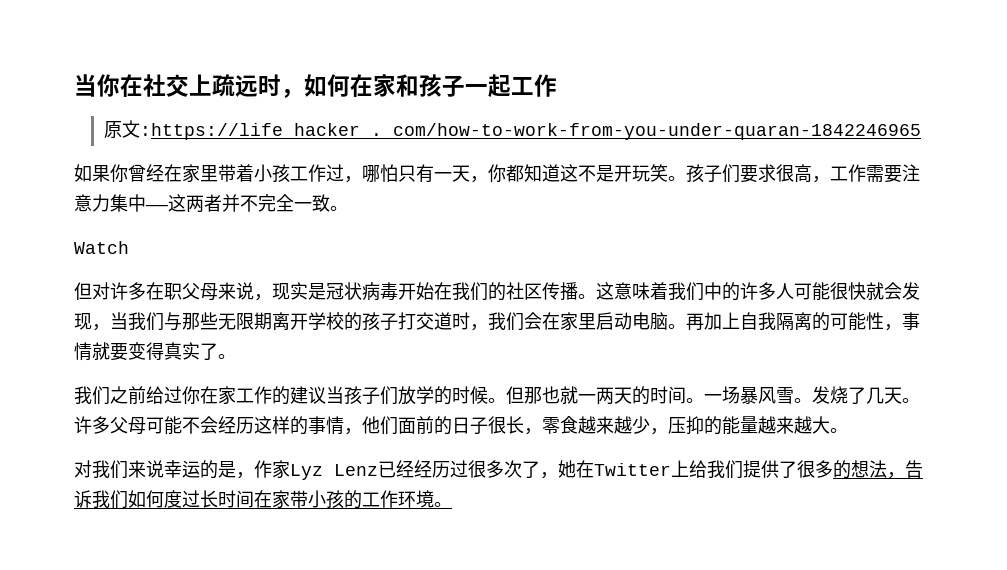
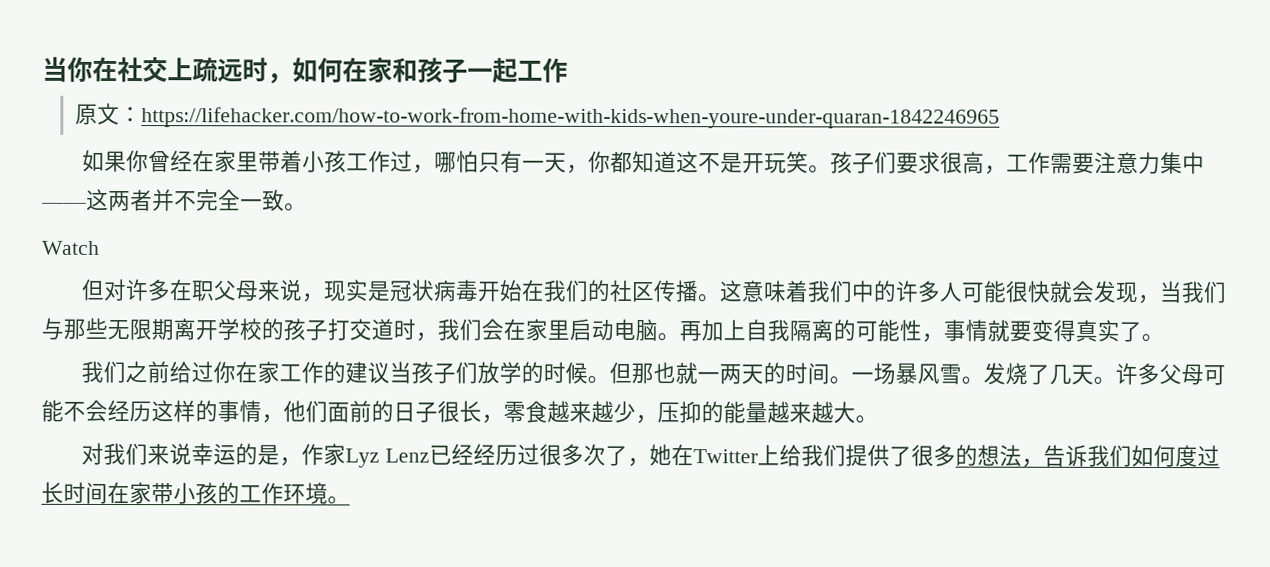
- 原文:https://life hacker . com/how-to-work-from-you-under-quaran-1842246965
+ 原文：https://lifehacker.com/how-to-work-from-home-with-kids-when-youre-under-quaran-1842246965

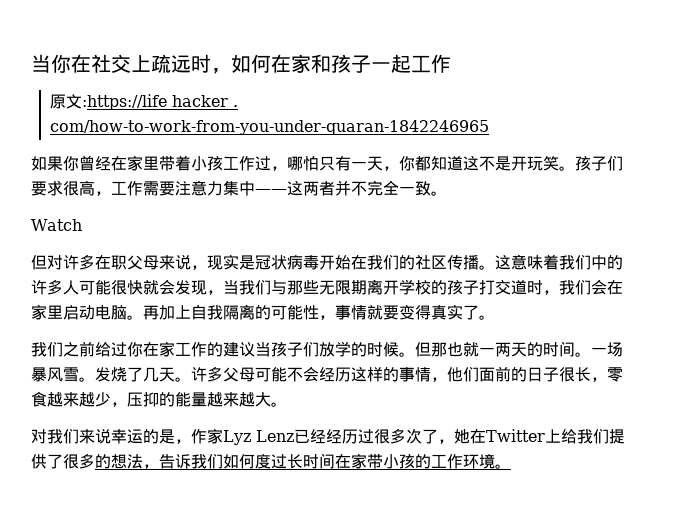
- 原文：https://lifehacker.com/how-to-work-from-home-with-kids-when-youre-under-quaran-1842246965
+ 原文:https://life hacker . com/how-to-work-from-you-under-quaran-1842246965

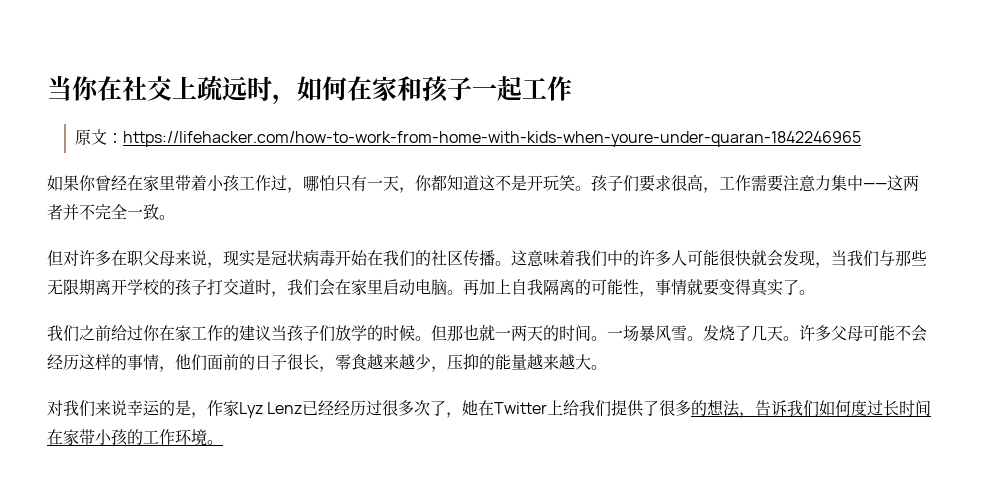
- 原文:https://life hacker . com/how-to-work-from-you-under-quaran-1842246965
+ 原文：https://lifehacker.com/how-to-work-from-home-with-kids-when-youre-under-quaran-1842246965
- Watch

